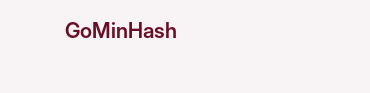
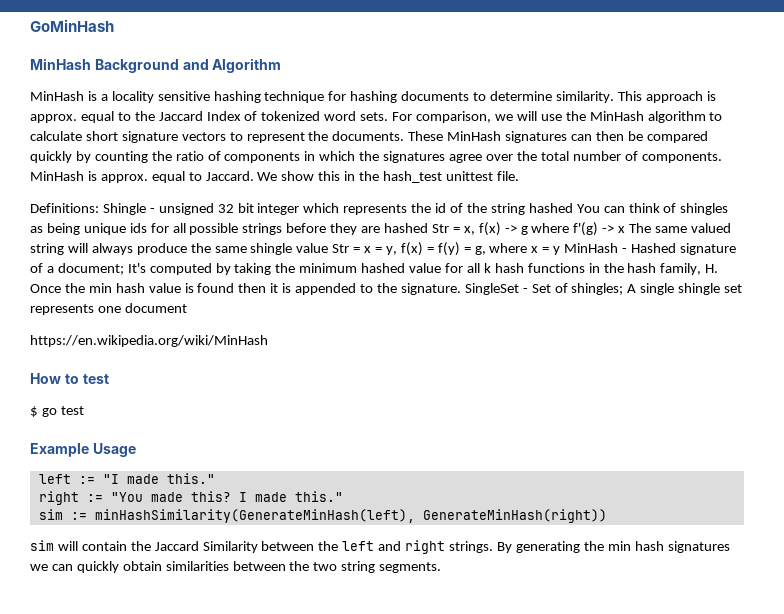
+ MinHash Background and Algorithm
+ MinHash is a locality sensitive hashing technique for hashing documents to determine similarity. This approach is approx. equal to the Jaccard Index of tokenized word sets. For comparison, we will use the MinHash algorithm to calculate short signature vectors to represent the documents. These MinHash signatures can then be compared quickly by counting the ratio of components in which the signatures agree over the total number of components. MinHash is approx. equal to Jaccard. We show this in the hash_test unittest file.
+ Definitions: Shingle - unsigned 32 bit integer which represents the id of the string hashed You can think of shingles as being unique ids for all possible strings before they are hashed Str = x, f(x) -> g where f'(g) -> x The same valued string will always produce the same shingle value Str = x = y, f(x) = f(y) = g, where x = y MinHash - Hashed signature of a document; It's computed by taking the minimum hashed value for all k hash functions in the hash family, H. Once the min hash value is found then it is appended to the signature. SingleSet - Set of shingles; A single shingle set represents one document
+ https://en.wikipedia.org/wiki/MinHash
+ How to test
+ $ go test
+ Example Usage
+ left := "I made this."
+ right := "You made this? I made this."
+ sim := minHashSimilarity(GenerateMinHash(left), GenerateMinHash(right))
+ sim will contain the Jaccard Similarity between the left and right strings. By generating the min hash signatures we can quickly obtain similarities between the two string segments.

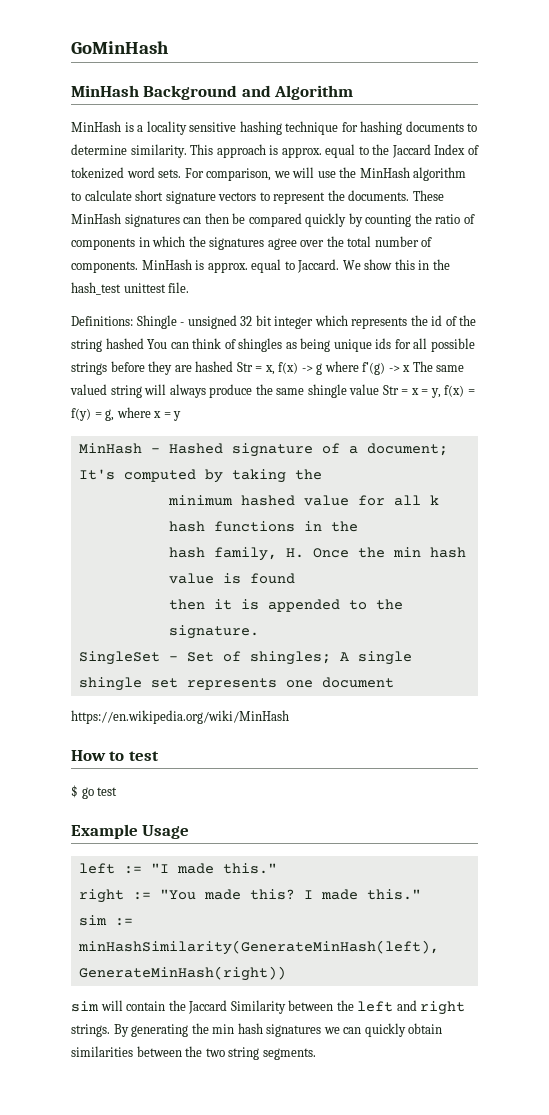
- Shingle - unsigned 32 bit integer which represents the id of the string hashed You can think of shingles as being unique ids for all possible strings before they are hashed Str = x, f(x) -> g where f'(g) -> x The same valued string will always produce the same shingle value Str = x = y, f(x) = f(y) = g, where x = y MinHash - Hashed signature of a document;
+ Shingle - unsigned 32 bit integer which represents the id of the string hashed You can think of shingles as being unique ids for all possible strings before they are hashed Str = x, f(x) -> g where f'(g) -> x The same valued string will always produce the same shingle value Str = x = y, f(x) = f(y) = g, where x = y
+ MinHash - Hashed signature of a document;
- It's computed by taking the minimum hashed value for all k hash functions in the hash family, H. Once the min hash value is found then it is appended to the signature. SingleSet - Set of shingles;
+ It's computed by taking the
+ minimum hashed value for all k hash functions in the
+ hash family, H. Once the min hash value is found
+ then it is appended to the signature.
+ SingleSet - Set of shingles;

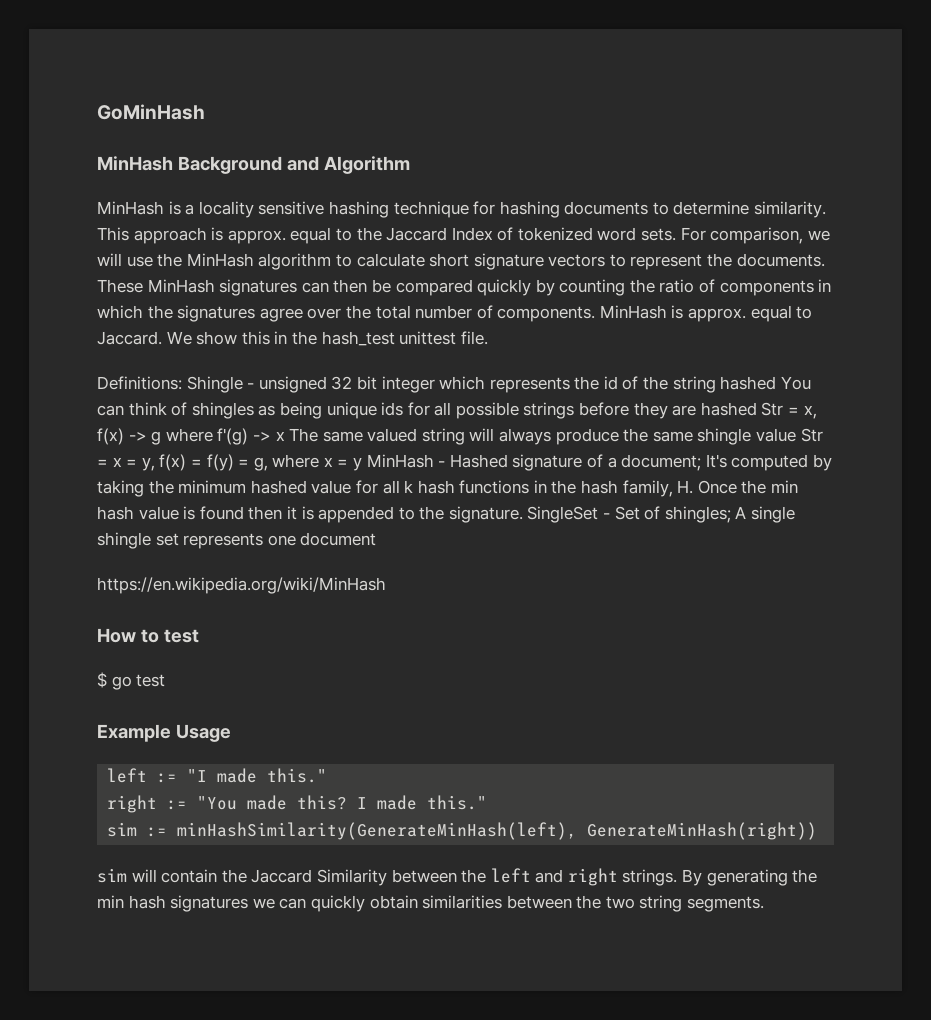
- Shingle - unsigned 32 bit integer which represents the id of the string hashed You can think of shingles as being unique ids for all possible strings before they are hashed Str = x, f(x) -> g where f'(g) -> x The same valued string will always produce the same shingle value Str = x = y, f(x) = f(y) = g, where x = y
- MinHash - Hashed signature of a document;
+ Shingle - unsigned 32 bit integer which represents the id of the string hashed You can think of shingles as being unique ids for all possible strings before they are hashed Str = x, f(x) -> g where f'(g) -> x The same valued string will always produce the same shingle value Str = x = y, f(x) = f(y) = g, where x = y MinHash - Hashed signature of a document;
- It's computed by taking the
- minimum hashed value for all k hash functions in the
- hash family, H. Once the min hash value is found
- then it is appended to the signature.
- SingleSet - Set of shingles;
+ It's computed by taking the minimum hashed value for all k hash functions in the hash family, H. Once the min hash value is found then it is appended to the signature. SingleSet - Set of shingles;

